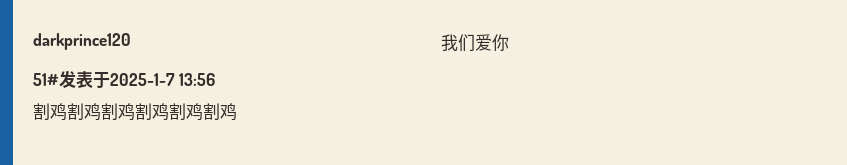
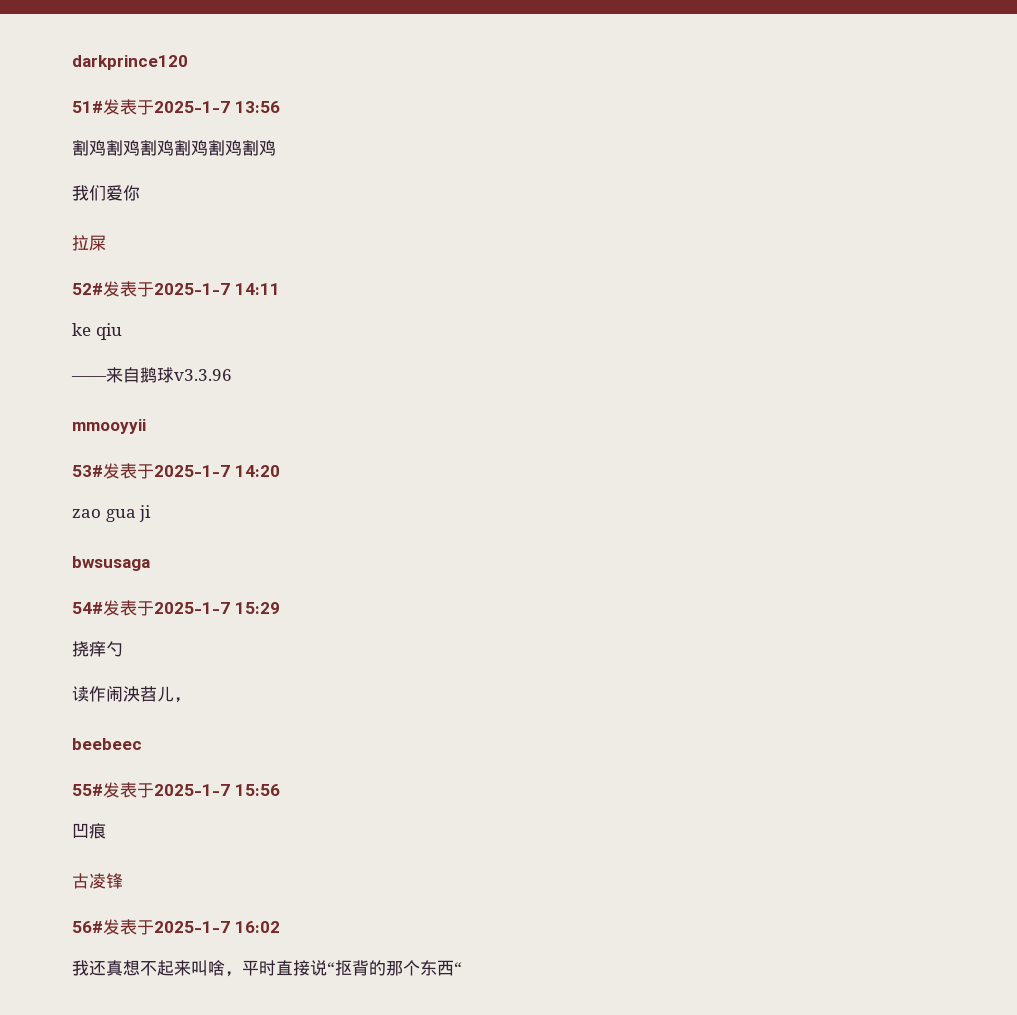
+ 拉屎
+ 52#发表于2025-1-7 14:11
+ ke qiu
+ ——来自鹅球v3.3.96
+ mmooyyii
+ 53#发表于2025-1-7 14:20
+ zao gua ji
+ bwsusaga
+ 54#发表于2025-1-7 15:29
+ 挠痒勺
+ 读作闹泱苕儿，
+ beebeec
+ 55#发表于2025-1-7 15:56
+ 凹痕
+ 古凌锋
+ 56#发表于2025-1-7 16:02
+ 我还真想不起来叫啥，平时直接说“抠背的那个东西“

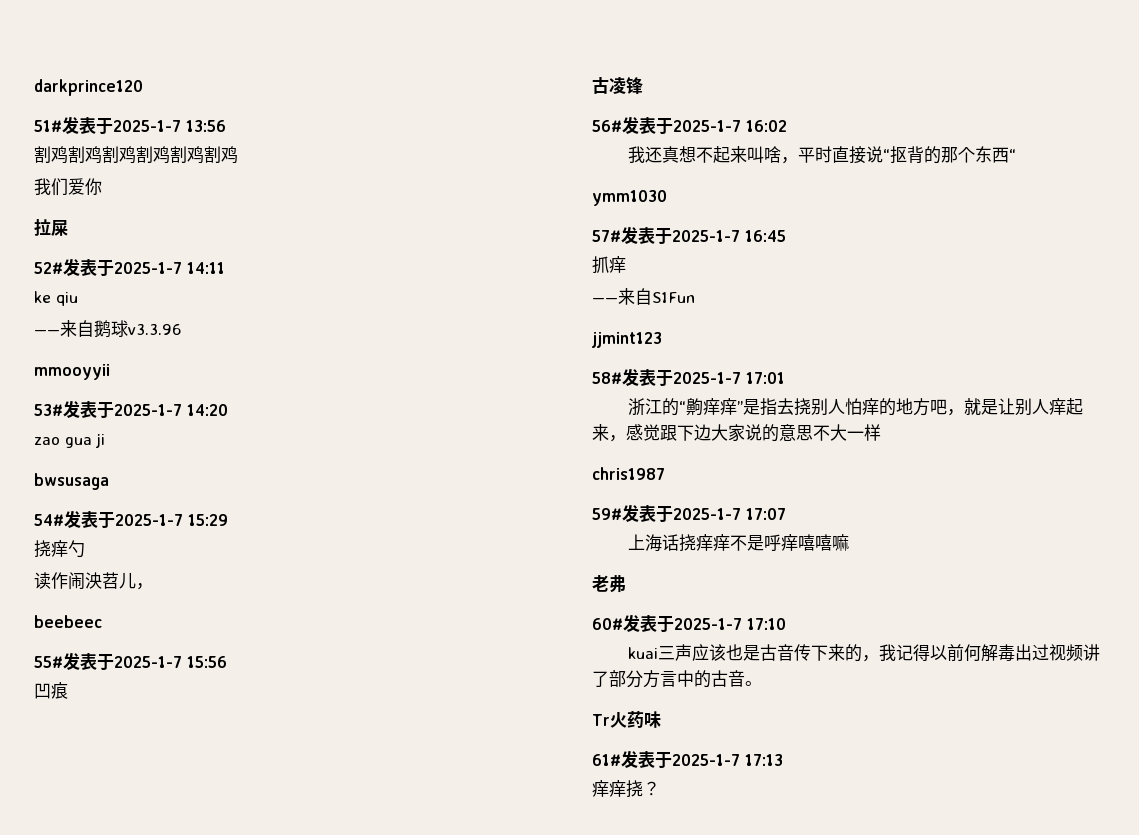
+ ymm1030
+ 57#发表于2025-1-7 16:45
+ 抓痒
+ ——来自S1Fun
+ jjmint123
+ 58#发表于2025-1-7 17:01
+ 浙江的“齁痒痒”是指去挠别人怕痒的地方吧，就是让别人痒起来，感觉跟下边大家说的意思不大一样
+ chris1987
+ 59#发表于2025-1-7 17:07
+ 上海话挠痒痒不是呼痒嘻嘻嘛
+ 老弗
+ 60#发表于2025-1-7 17:10
+ kuai三声应该也是古音传下来的，我记得以前何解毒出过视频讲了部分方言中的古音。
+ Tr火药味
+ 61#发表于2025-1-7 17:13
+ 痒痒挠？

